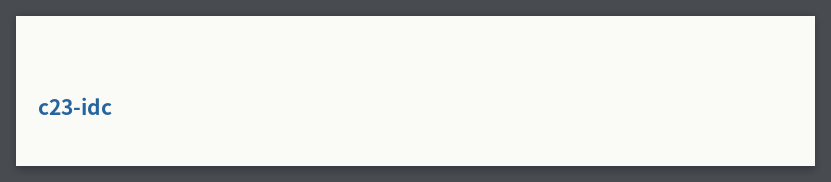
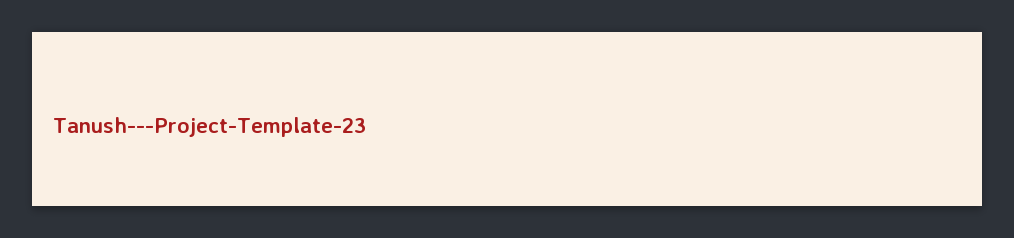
- c23-idc
+ Tanush---Project-Template-23

